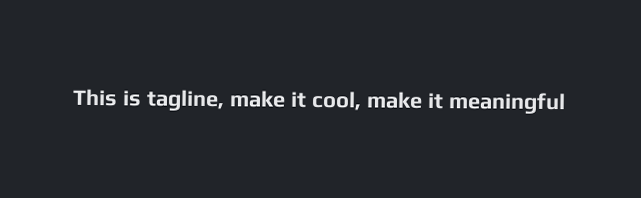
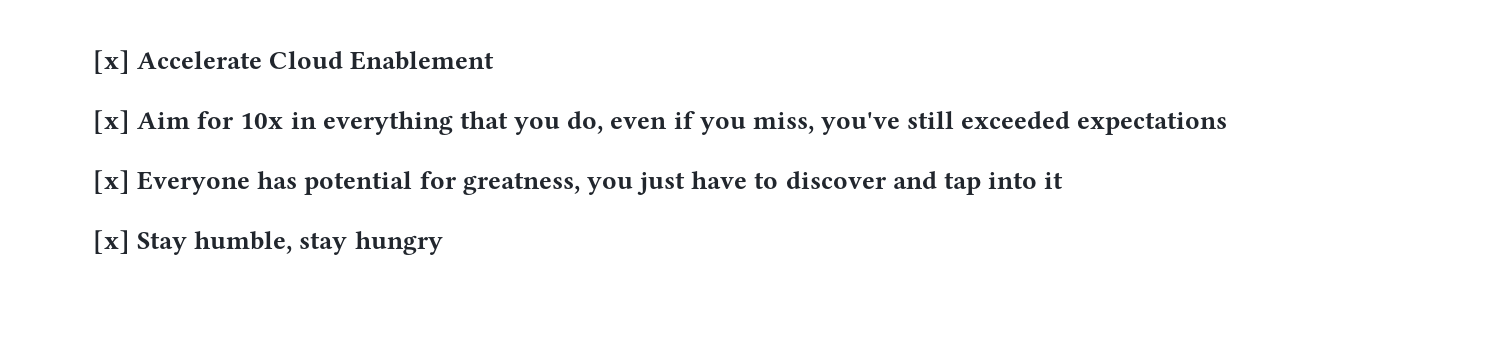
- This is tagline, make it cool, make it meaningful
+ [x] Accelerate Cloud Enablement
+ [x] Aim for 10x in everything that you do, even if you miss, you've still exceeded expectations
+ [x] Everyone has potential for greatness, you just have to discover and tap into it
+ [x] Stay humble, stay hungry

